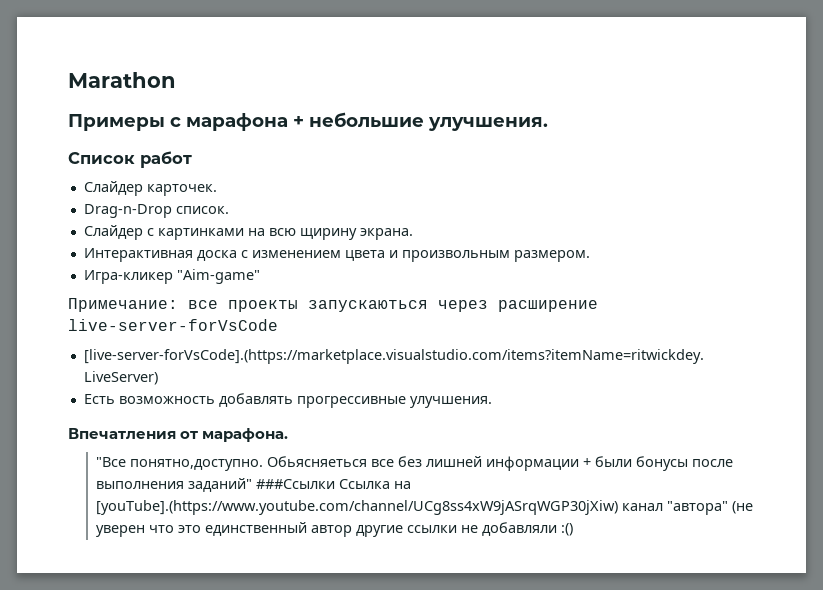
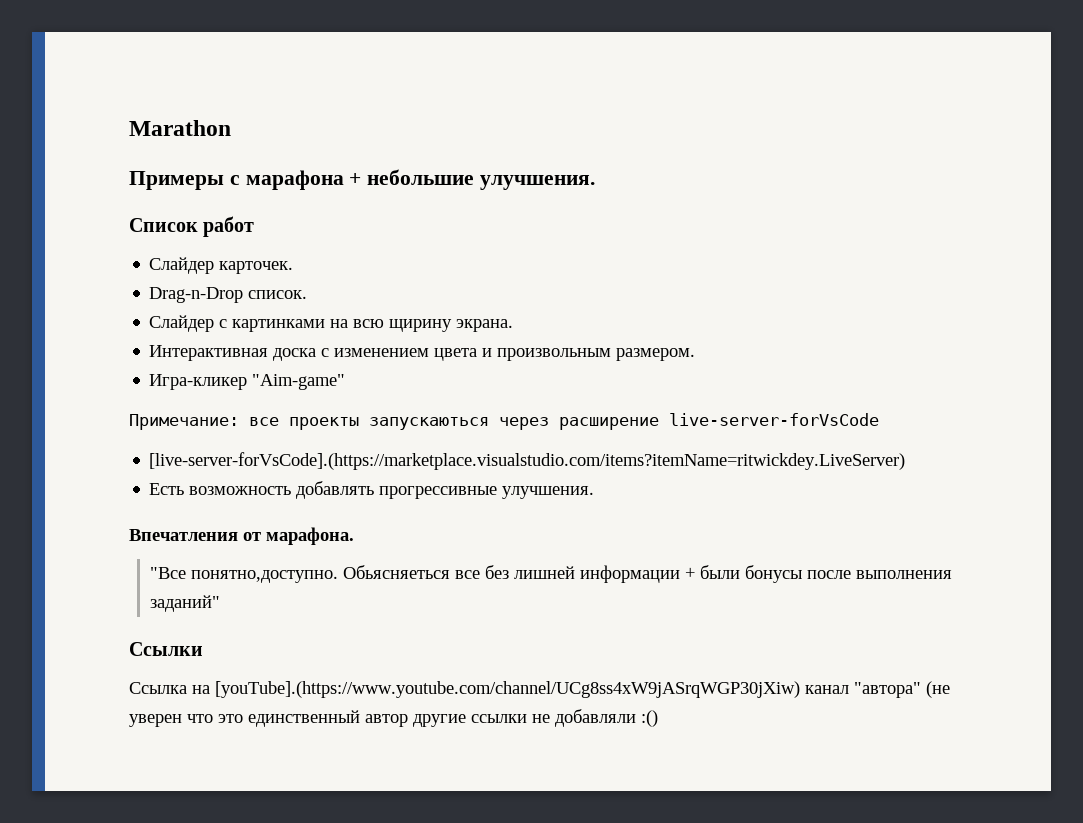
- Обьясняеться все без лишней информации + были бонусы после выполнения заданий" ###Ссылки Ссылка на [youTube].(https://www.youtube.com/channel/UCg8ss4xW9jASrqWGP30jXiw) канал "автора" (не уверен что это единственный автор другие ссылки не добавляли :()
+ Обьясняеться все без лишней информации + были бонусы после выполнения заданий"
+ Ссылки
+ Ссылка на [youTube].(https://www.youtube.com/channel/UCg8ss4xW9jASrqWGP30jXiw) канал "автора" (не уверен что это единственный автор другие ссылки не добавляли :()

